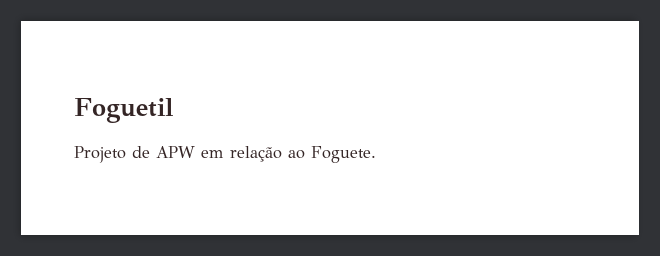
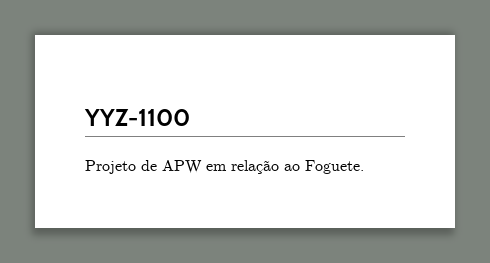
- Foguetil
+ YYZ-1100

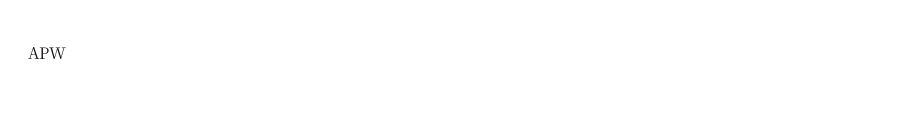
- YYZ-1100
- Projeto de APW em relação ao Foguete.
+ APW

